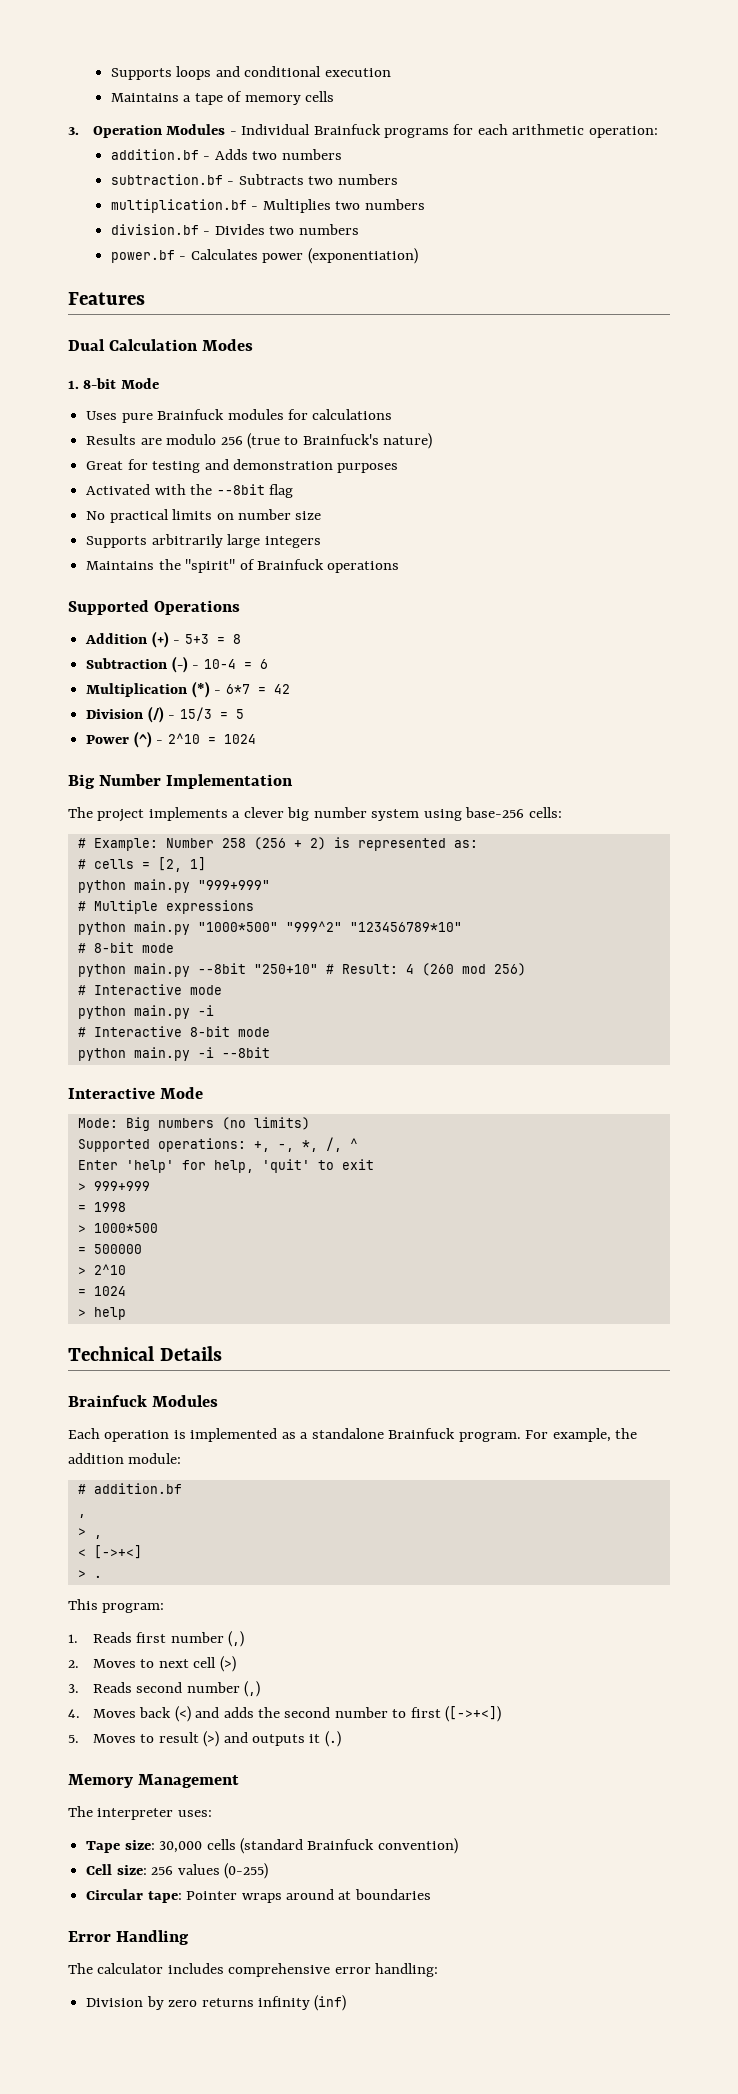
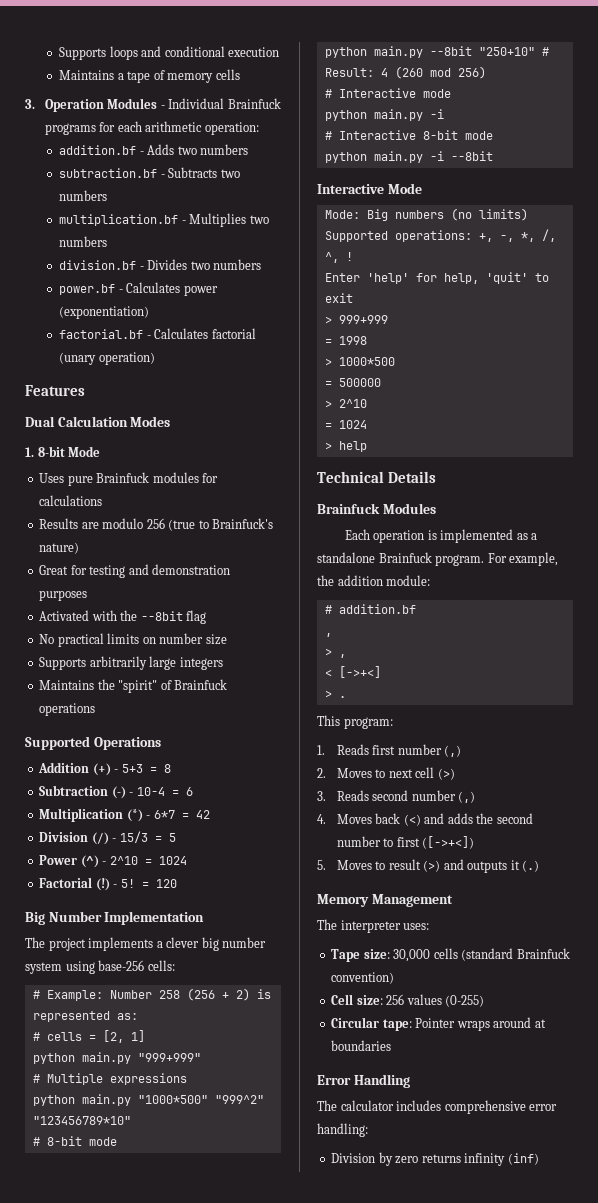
+ factorial.bf - Calculates factorial (unary operation)
+ Factorial (!) - 5! = 120
- Supported operations: +, -, *, /, ^
+ Supported operations: +, -, *, /, ^, !

